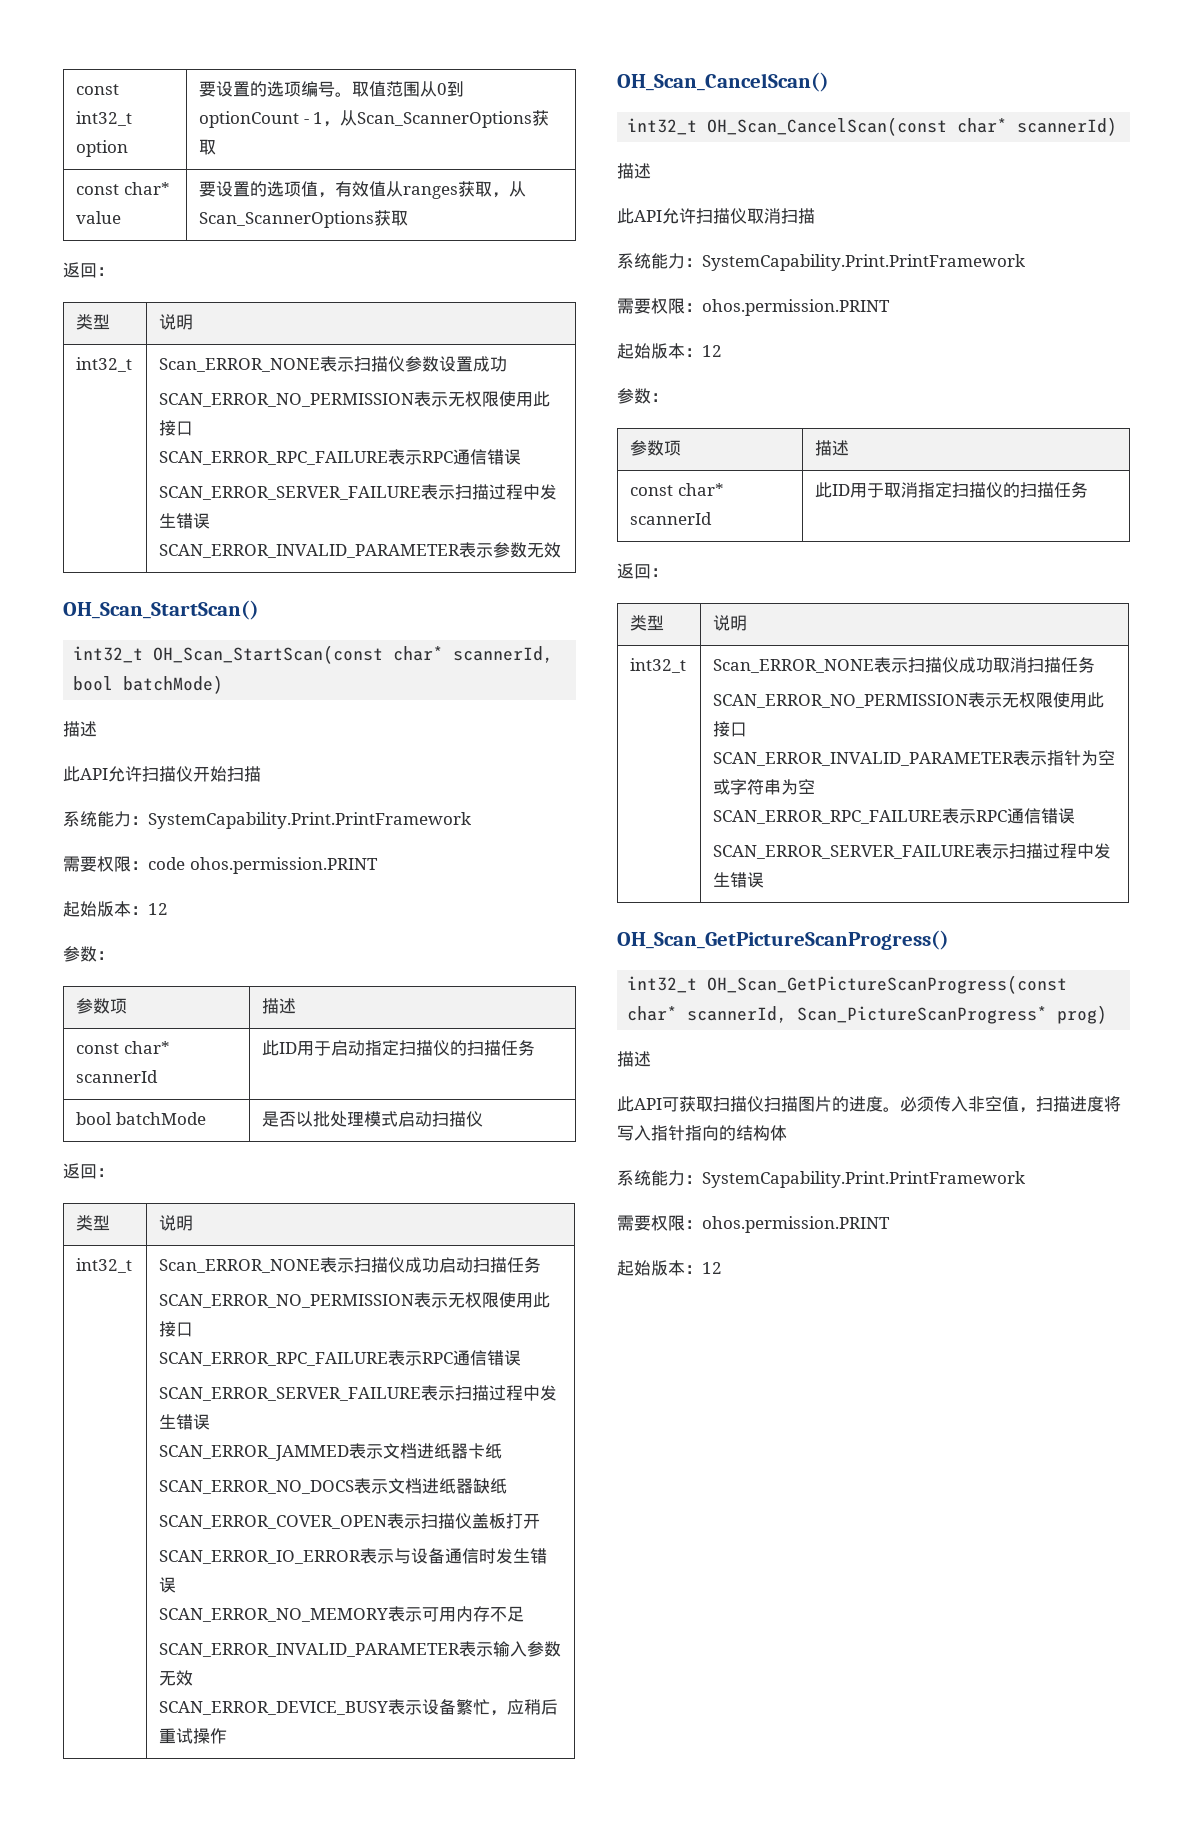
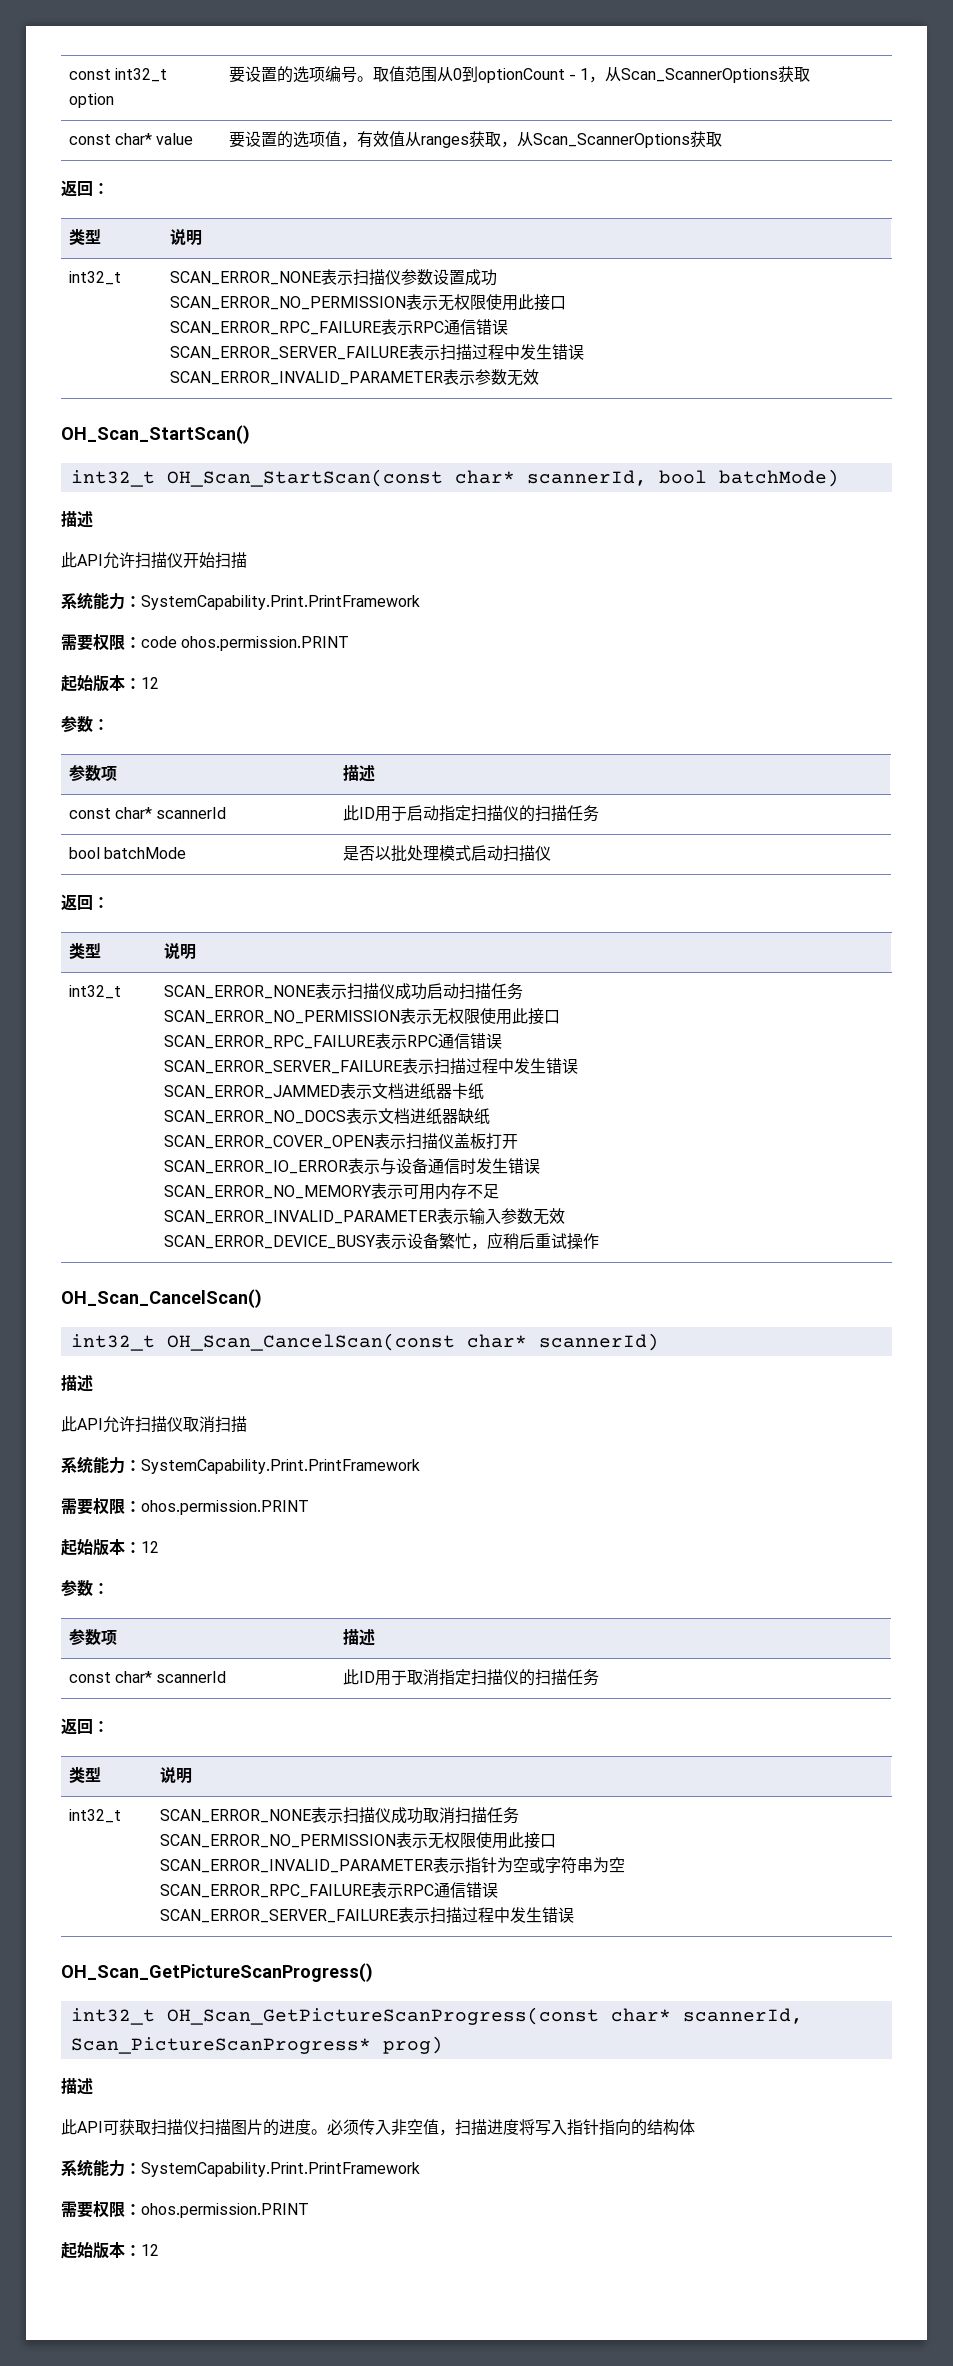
- int32_t | Scan_ERROR_NONE表示扫描仪参数设置成功
+ int32_t | SCAN_ERROR_NONE表示扫描仪参数设置成功
- Scan_ERROR_NONE表示扫描仪成功启动扫描任务
+ SCAN_ERROR_NONE表示扫描仪成功启动扫描任务
- int32_t | Scan_ERROR_NONE表示扫描仪成功取消扫描任务
+ int32_t | SCAN_ERROR_NONE表示扫描仪成功取消扫描任务

